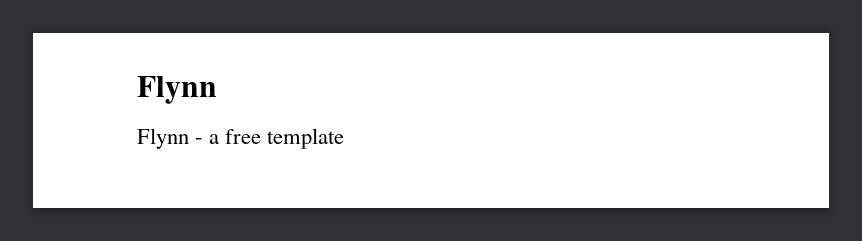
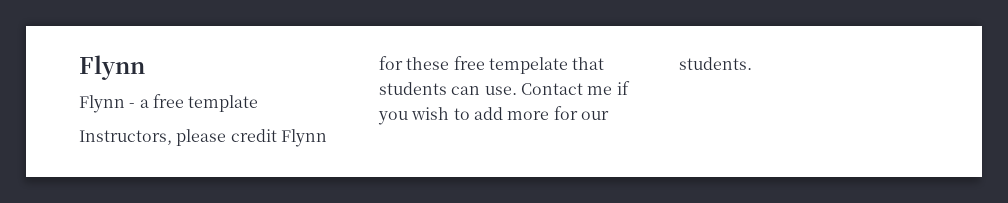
+ Instructors, please credit Flynn for these free tempelate that students can use. Contact me if you wish to add more for our students.

